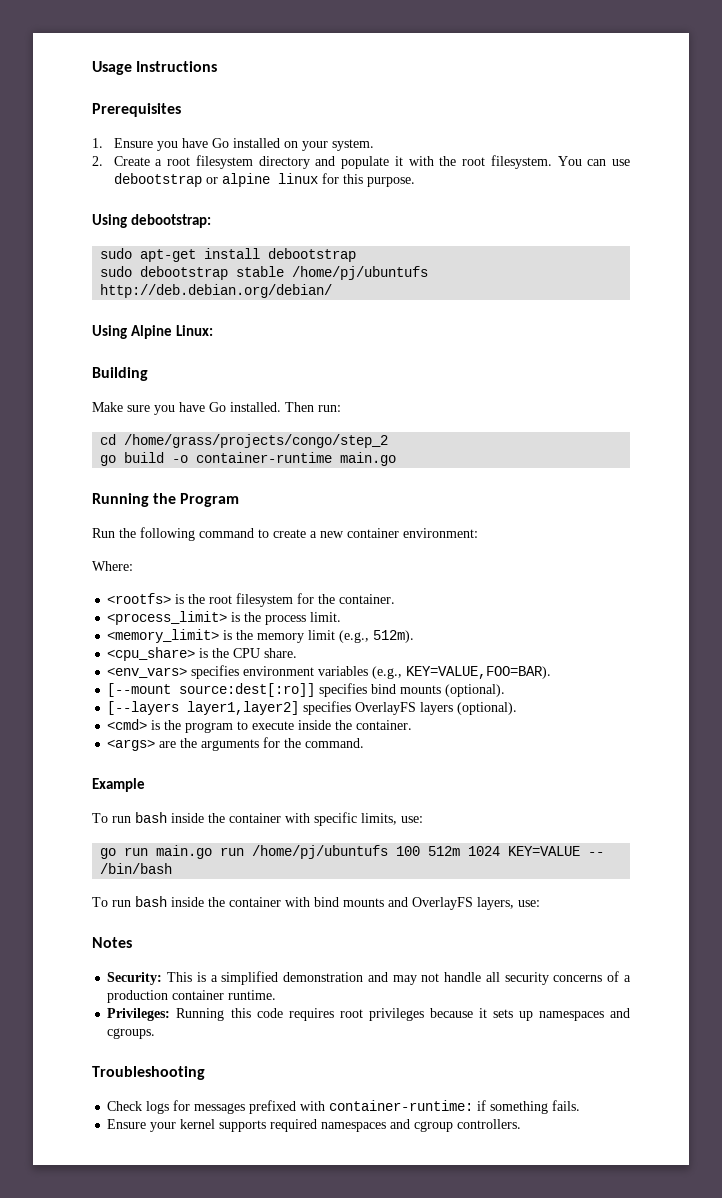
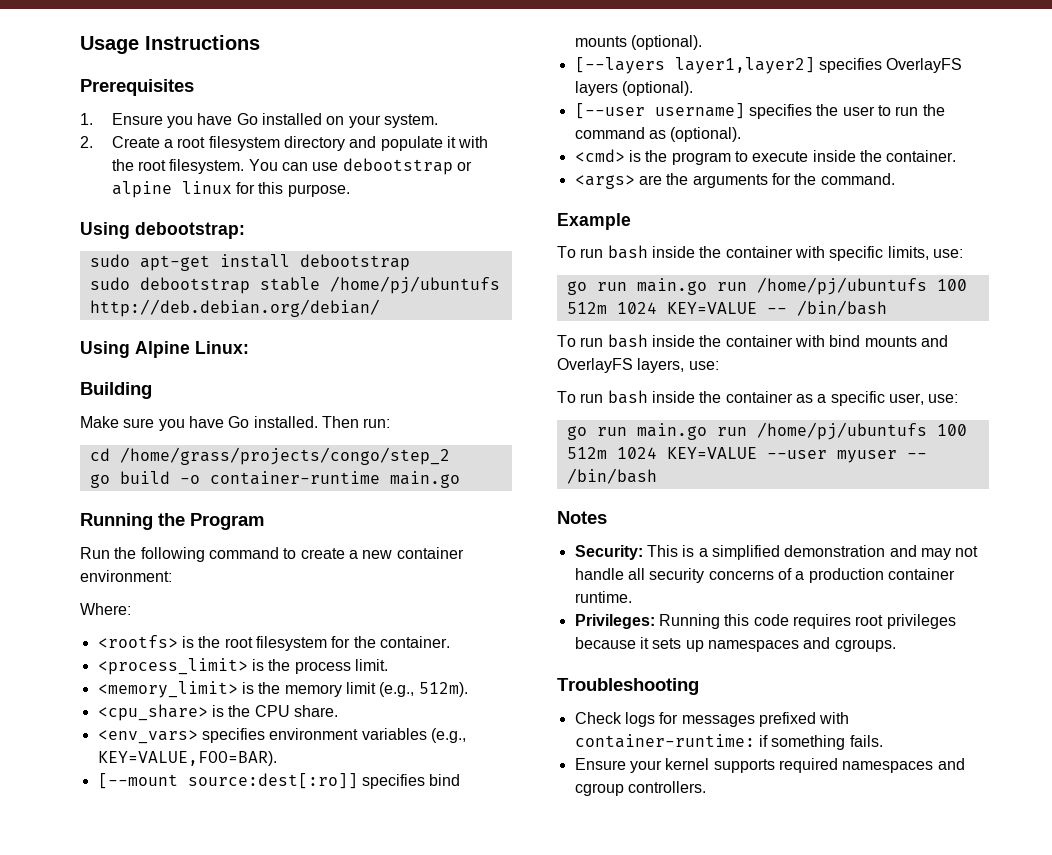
+ [--user username] specifies the user to run the command as (optional).
+ To run bash inside the container as a specific user, use:
+ go run main.go run /home/pj/ubuntufs 100 512m 1024 KEY=VALUE --user myuser -- /bin/bash

